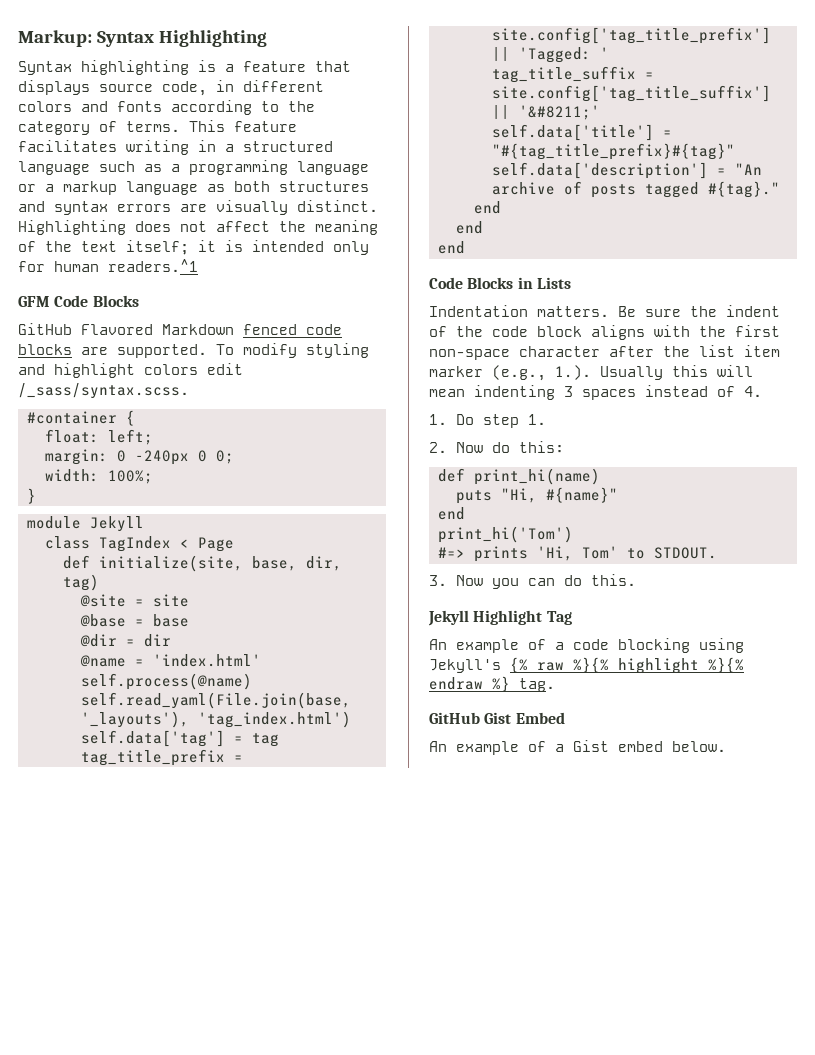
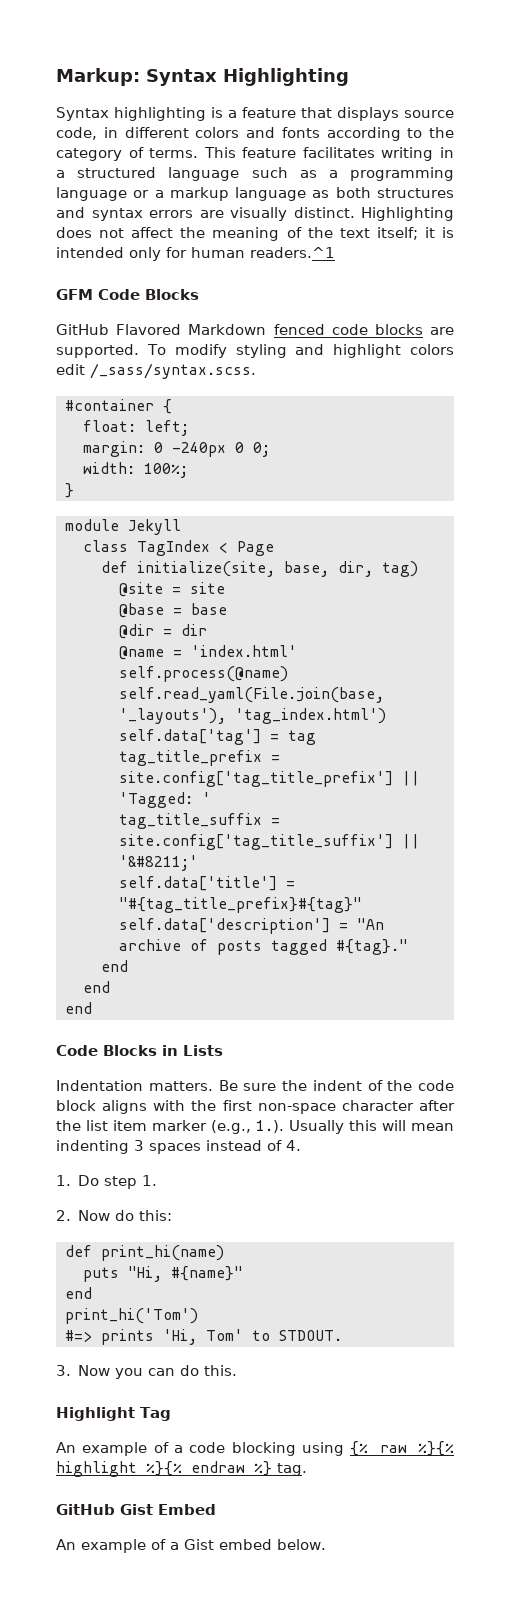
- Jekyll Highlight Tag
+ Highlight Tag
- An example of a code blocking using Jekyll's {% raw %}{% highlight %}{% endraw %} tag.
+ An example of a code blocking using {% raw %}{% highlight %}{% endraw %} tag.

